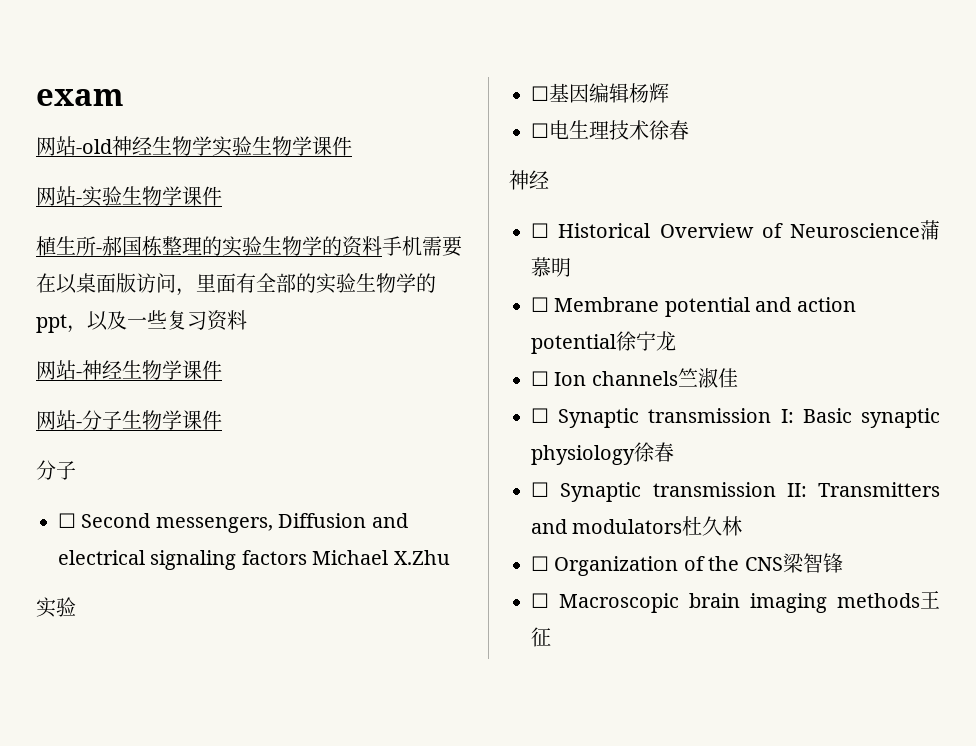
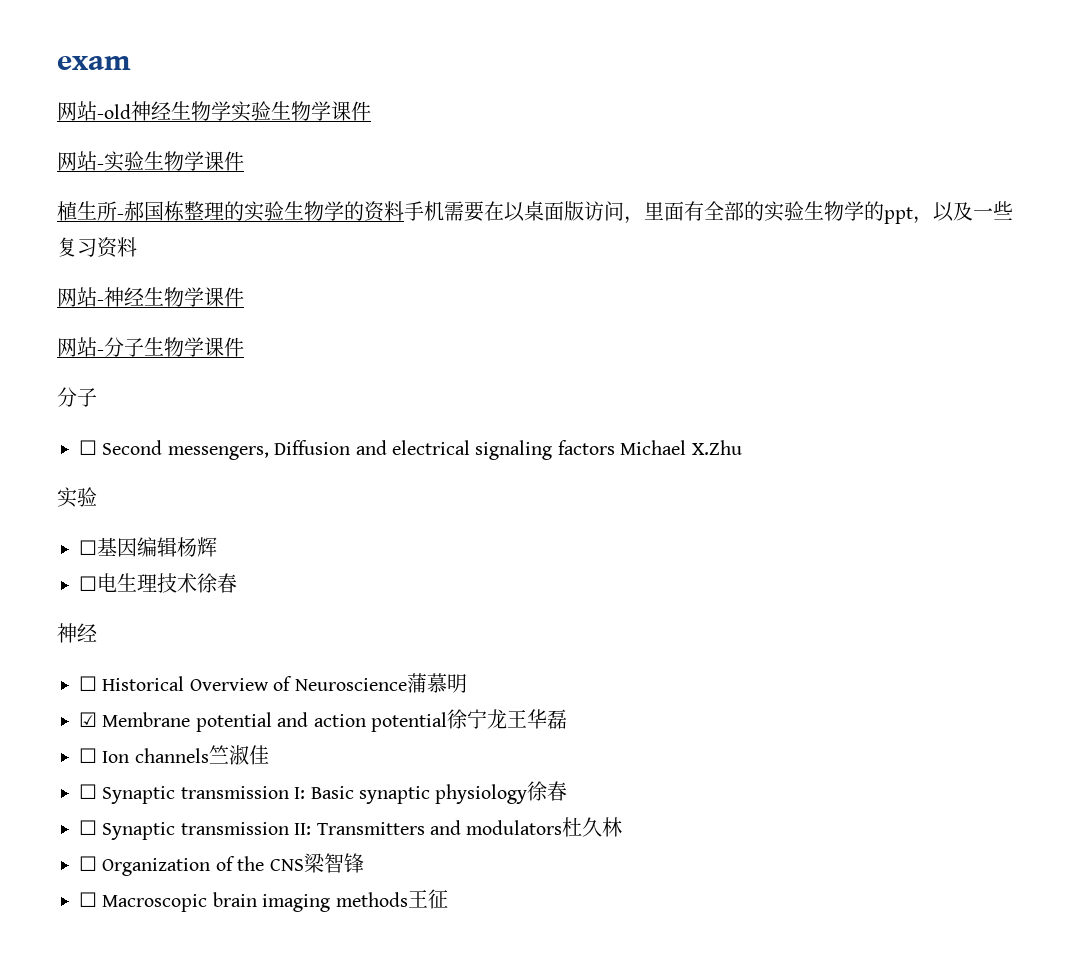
- ☐ Membrane potential and action potential徐宁龙
+ ☑ Membrane potential and action potential徐宁龙王华磊

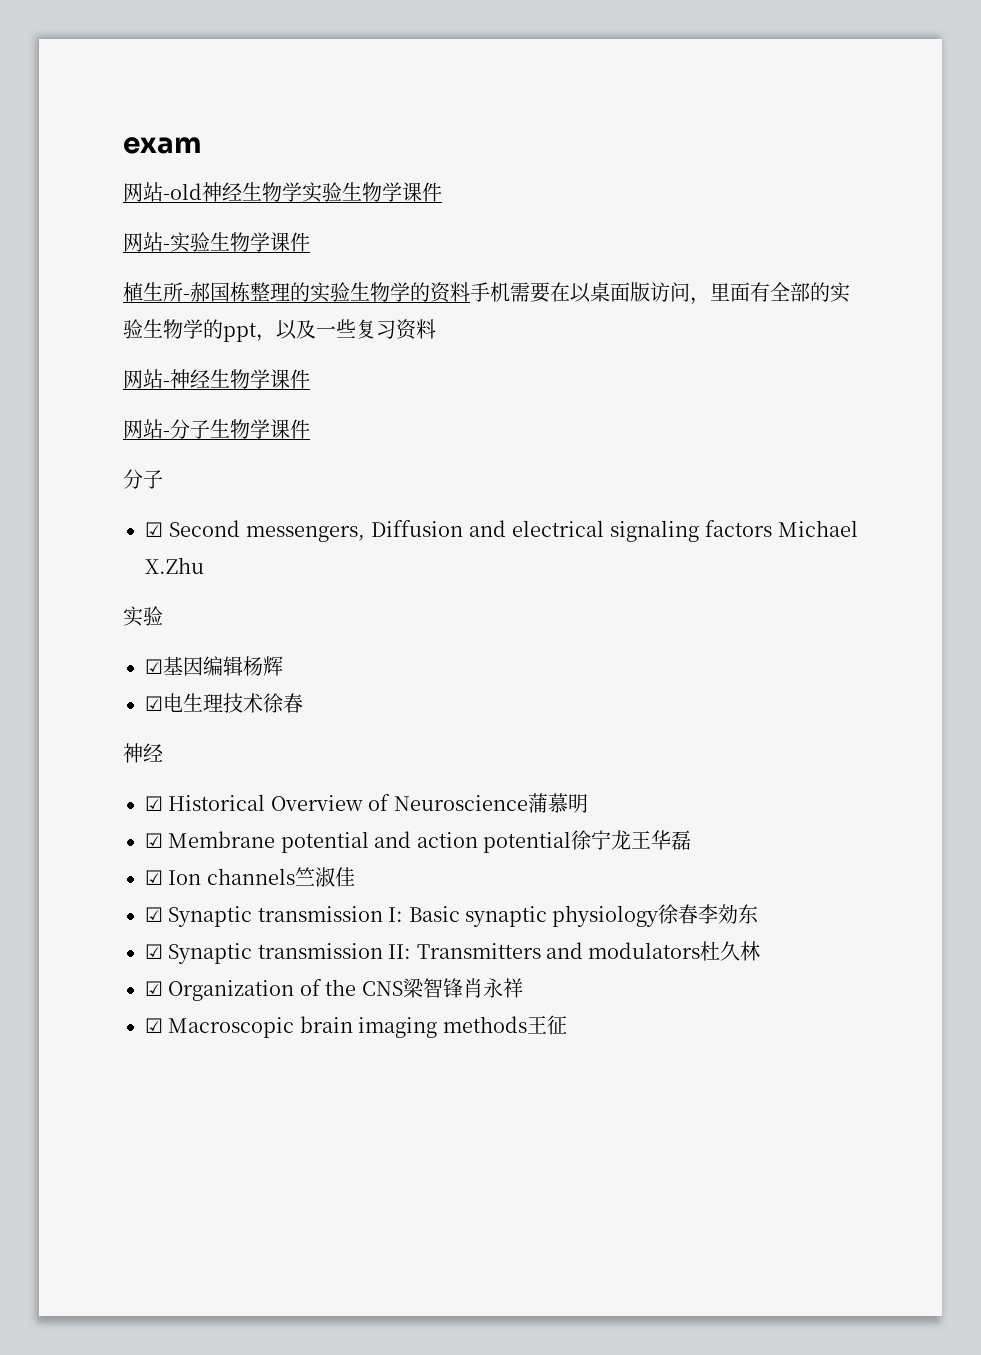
- ☐ Second messengers, Diffusion and electrical signaling factors Michael X.Zhu
+ ☑ Second messengers, Diffusion and electrical signaling factors Michael X.Zhu
- ☐基因编辑杨辉
+ ☑基因编辑杨辉
- ☐电生理技术徐春
+ ☑电生理技术徐春
- ☐ Historical Overview of Neuroscience蒲慕明
+ ☑ Historical Overview of Neuroscience蒲慕明
- ☐ Ion channels竺淑佳
+ ☑ Ion channels竺淑佳
- ☐ Synaptic transmission I: Basic synaptic physiology徐春
- ☐ Synaptic transmission II: Transmitters and modulators杜久林
+ ☑ Synaptic transmission I: Basic synaptic physiology徐春李効东
+ ☑ Synaptic transmission II: Transmitters and modulators杜久林
- ☐ Organization of the CNS梁智锋
- ☐ Macroscopic brain imaging methods王征
+ ☑ Organization of the CNS梁智锋肖永祥
+ ☑ Macroscopic brain imaging methods王征

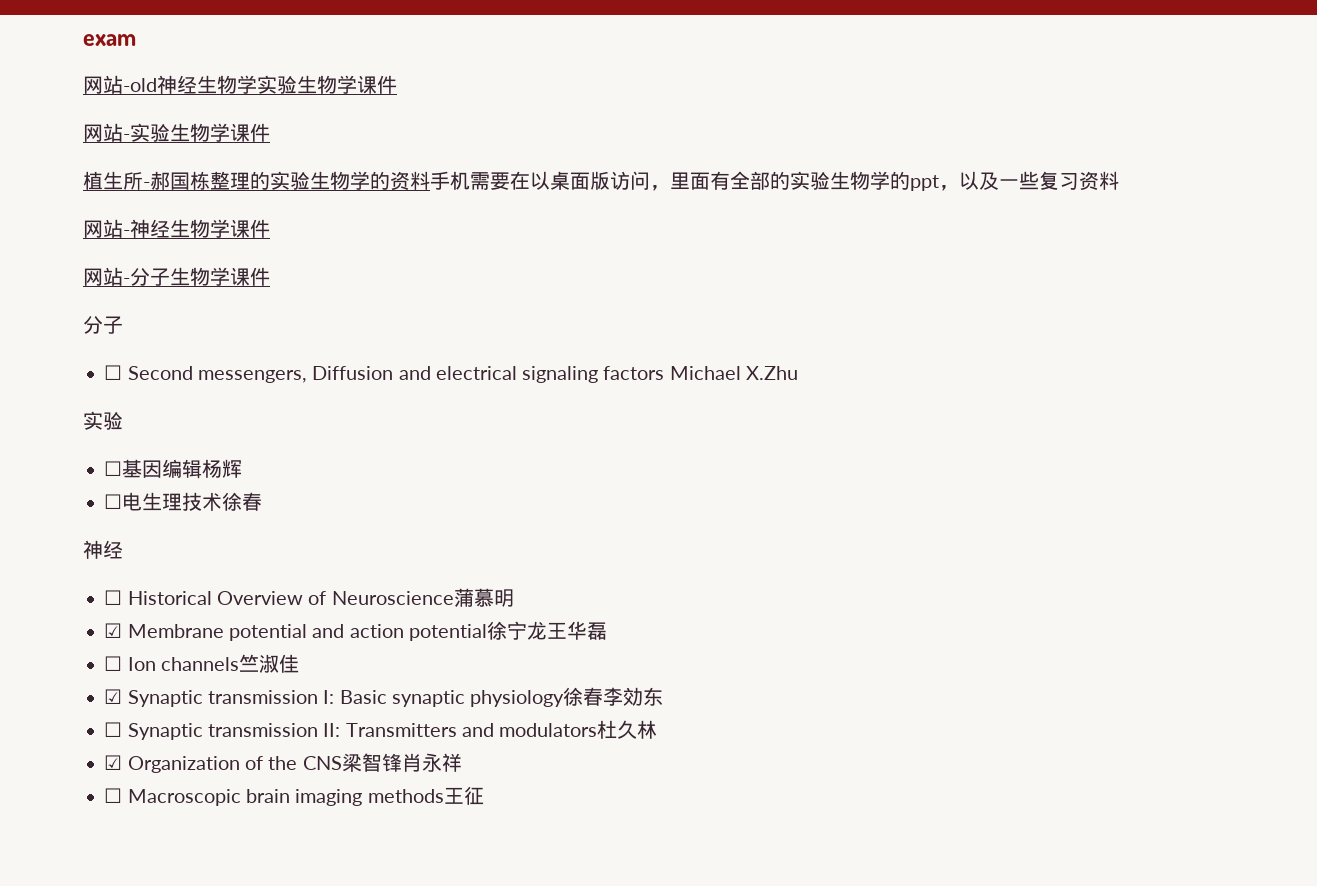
- ☑ Second messengers, Diffusion and electrical signaling factors Michael X.Zhu
+ ☐ Second messengers, Diffusion and electrical signaling factors Michael X.Zhu
- ☑基因编辑杨辉
+ ☐基因编辑杨辉
- ☑电生理技术徐春
+ ☐电生理技术徐春
- ☑ Historical Overview of Neuroscience蒲慕明
+ ☐ Historical Overview of Neuroscience蒲慕明
- ☑ Ion channels竺淑佳
+ ☐ Ion channels竺淑佳
- ☑ Synaptic transmission II: Transmitters and modulators杜久林
+ ☐ Synaptic transmission II: Transmitters and modulators杜久林
- ☑ Macroscopic brain imaging methods王征
+ ☐ Macroscopic brain imaging methods王征

